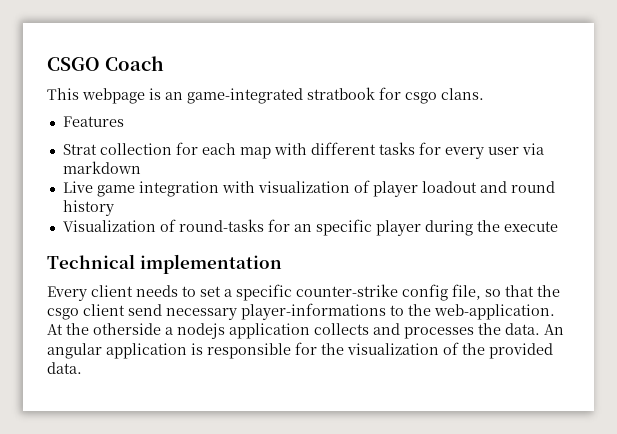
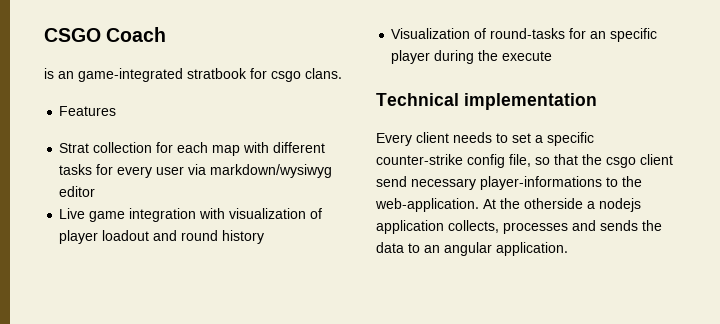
- This webpage is an game-integrated stratbook for csgo clans.
+ is an game-integrated stratbook for csgo clans.
- Strat collection for each map with different tasks for every user via markdown
+ Strat collection for each map with different tasks for every user via markdown/wysiwyg editor
- At the otherside a nodejs application collects and processes the data. An angular application is responsible for the visualization of the provided data.
+ At the otherside a nodejs application collects, processes and sends the data to an angular application.

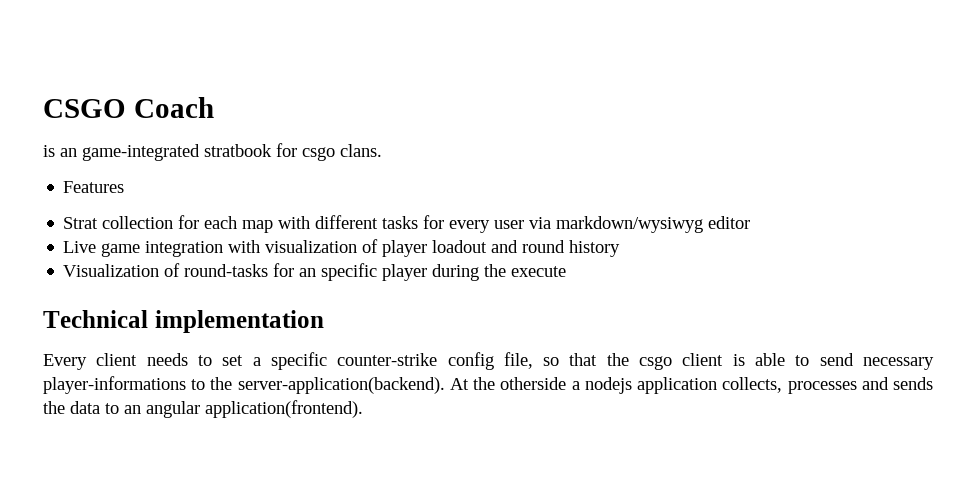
- Every client needs to set a specific counter-strike config file, so that the csgo client send necessary player-informations to the web-application.
+ Every client needs to set a specific counter-strike config file, so that the csgo client is able to send necessary player-informations to the server-application(backend).
- At the otherside a nodejs application collects, processes and sends the data to an angular application.
+ At the otherside a nodejs application collects, processes and sends the data to an angular application(frontend).

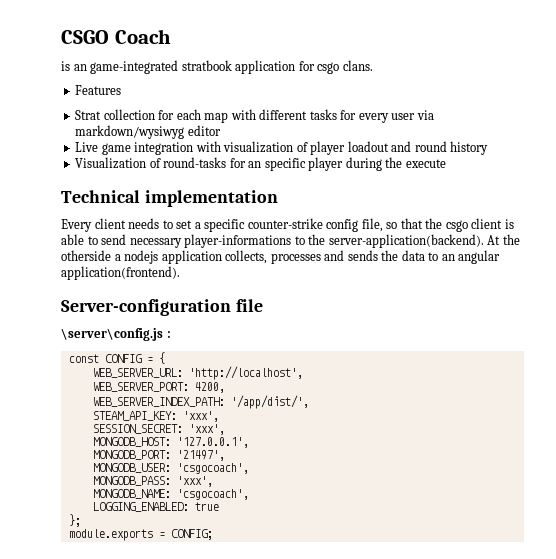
- is an game-integrated stratbook for csgo clans.
+ is an game-integrated stratbook application for csgo clans.
+ Server-configuration file
+ \server\config.js :
+ const CONFIG = {
+ WEB_SERVER_URL: 'http://localhost',
+ WEB_SERVER_PORT: 4200,
+ WEB_SERVER_INDEX_PATH: '/app/dist/',
+ STEAM_API_KEY: 'xxx',
+ SESSION_SECRET: 'xxx',
+ MONGODB_HOST: '127.0.0.1',
+ MONGODB_PORT: '21497',
+ MONGODB_USER: 'csgocoach',
+ MONGODB_PASS: 'xxx',
+ MONGODB_NAME: 'csgocoach',
+ LOGGING_ENABLED: true
+ };
+ module.exports = CONFIG;

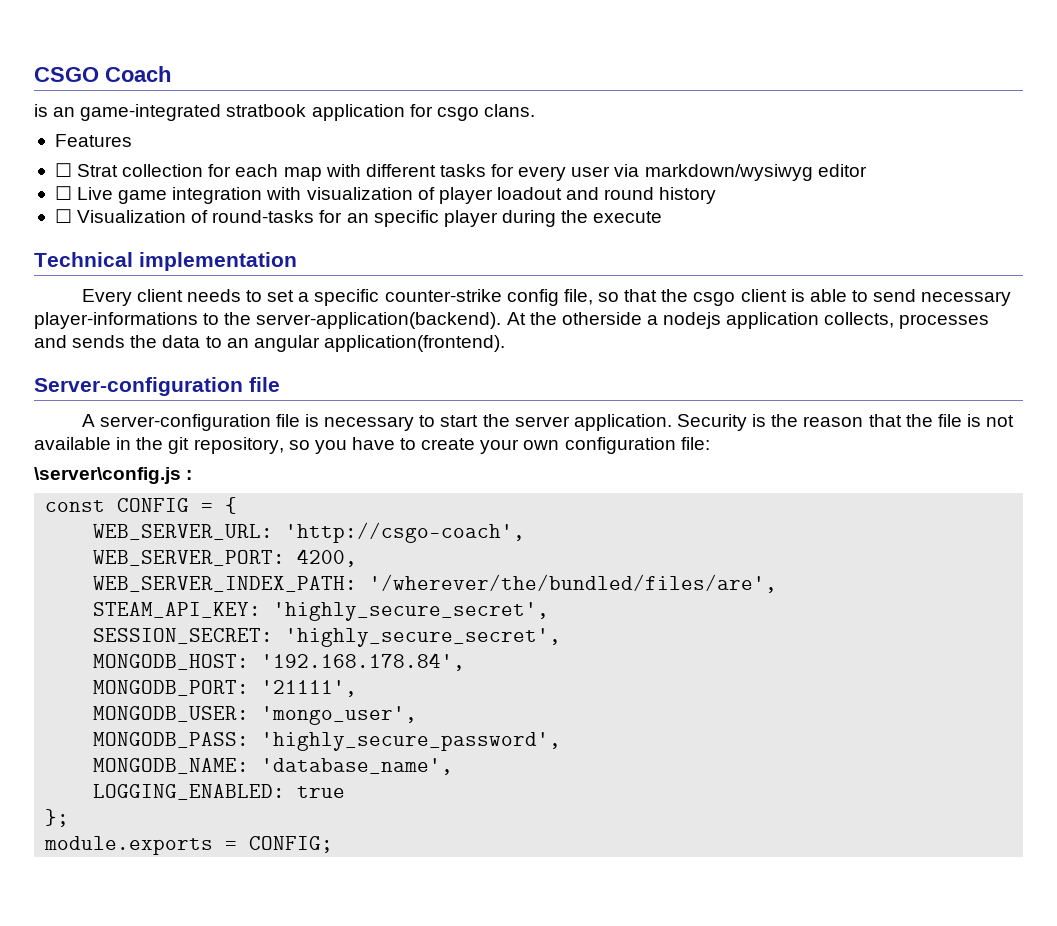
- Strat collection for each map with different tasks for every user via markdown/wysiwyg editor
+ ☐ Strat collection for each map with different tasks for every user via markdown/wysiwyg editor
- Live game integration with visualization of player loadout and round history
+ ☐ Live game integration with visualization of player loadout and round history
- Visualization of round-tasks for an specific player during the execute
+ ☐ Visualization of round-tasks for an specific player during the execute
+ A server-configuration file is necessary to start the server application. Security is the reason that the file is not available in the git repository, so you have to create your own configuration file:
- WEB_SERVER_URL: 'http://localhost',
+ WEB_SERVER_URL: 'http://csgo-coach',
- WEB_SERVER_INDEX_PATH: '/app/dist/',
+ WEB_SERVER_INDEX_PATH: '/wherever/the/bundled/files/are',
- STEAM_API_KEY: 'xxx',
+ STEAM_API_KEY: 'highly_secure_secret',
- SESSION_SECRET: 'xxx',
+ SESSION_SECRET: 'highly_secure_secret',
- MONGODB_HOST: '127.0.0.1',
+ MONGODB_HOST: '192.168.178.84',
- MONGODB_PORT: '21497',
+ MONGODB_PORT: '21111',
- MONGODB_USER: 'csgocoach',
+ MONGODB_USER: 'mongo_user',
- MONGODB_PASS: 'xxx',
+ MONGODB_PASS: 'highly_secure_password',
- MONGODB_NAME: 'csgocoach',
+ MONGODB_NAME: 'database_name',

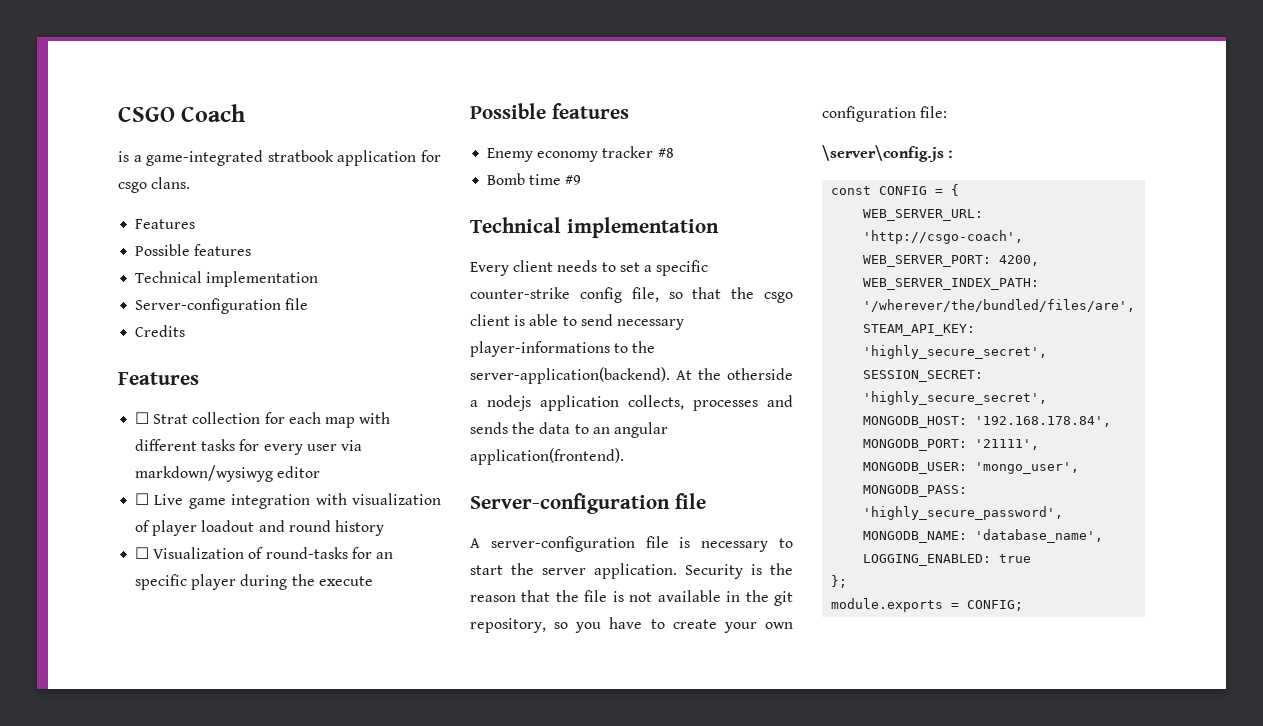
- is an game-integrated stratbook application for csgo clans.
+ is a game-integrated stratbook application for csgo clans.
+ Features
+ Possible features
+ Technical implementation
+ Server-configuration file
+ Credits
  ☐ Visualization of round-tasks for an specific player during the execute
+ Possible features
+ Enemy economy tracker #8
+ Bomb time #9

